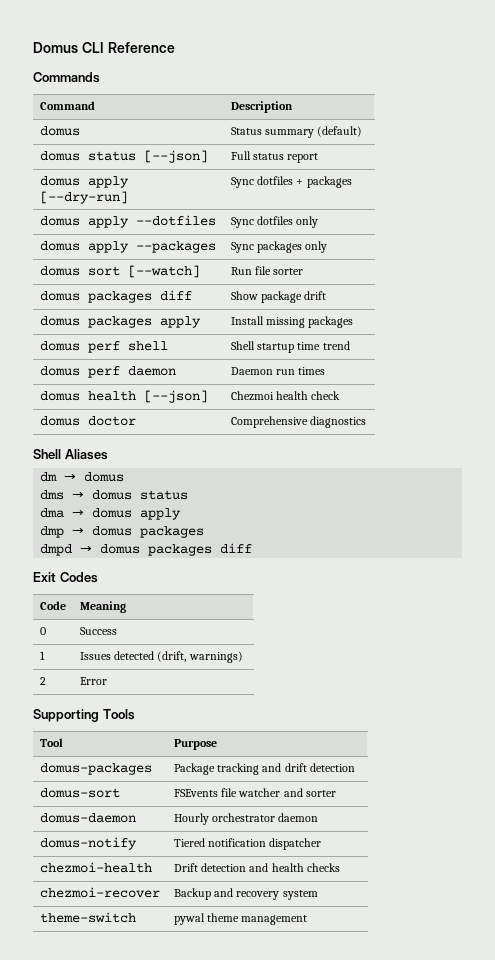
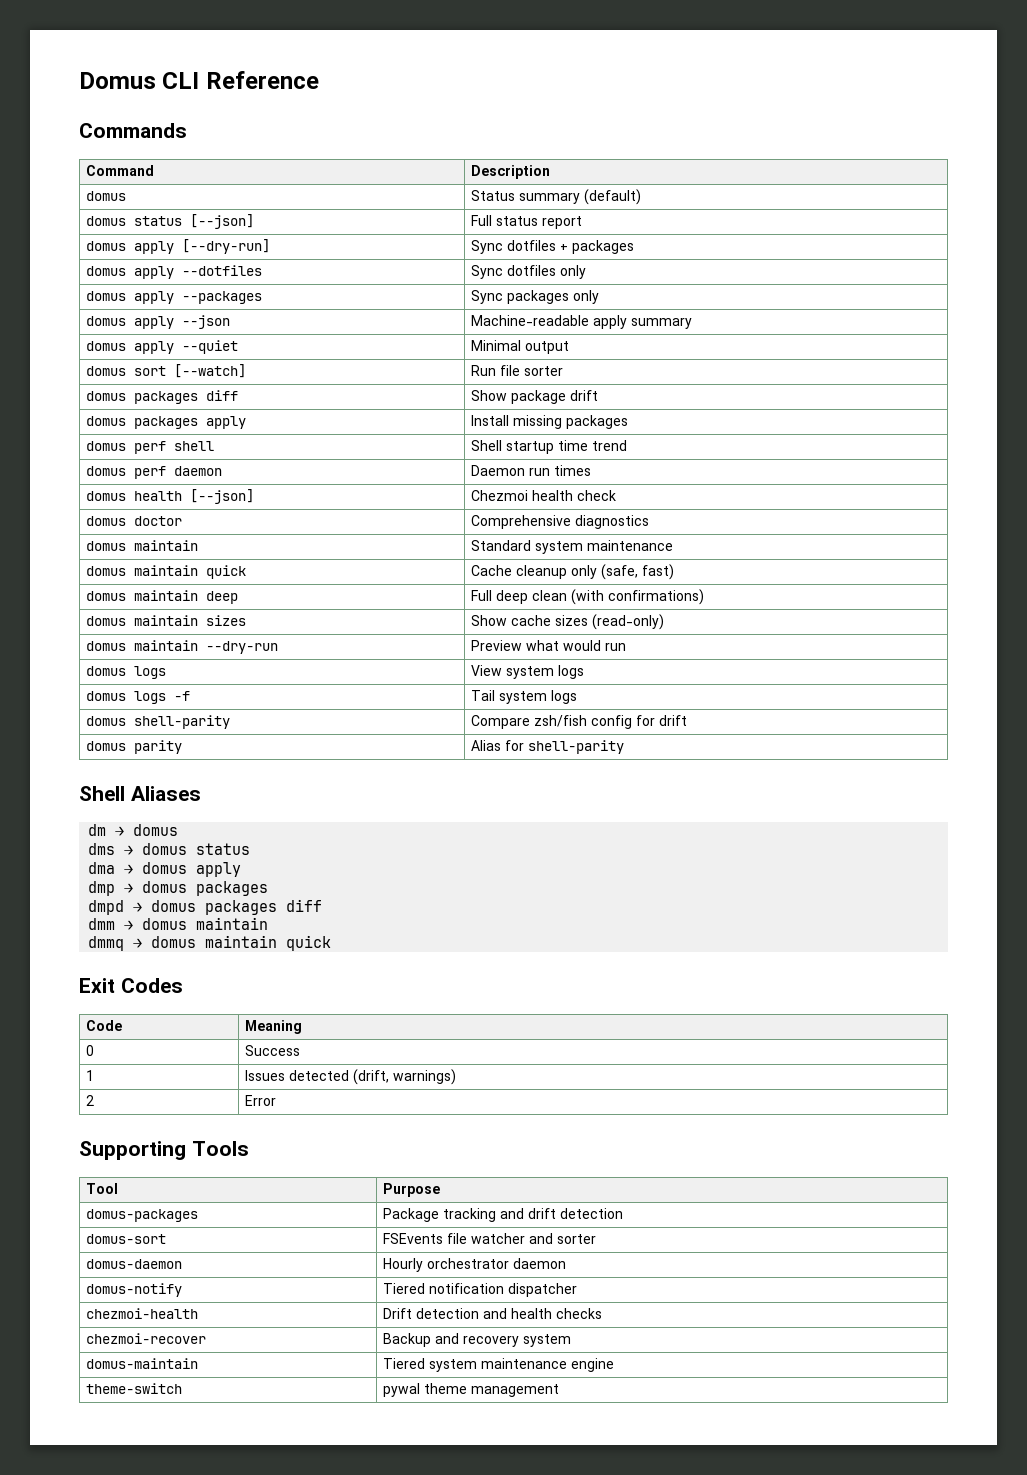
+ domus apply --json | Machine-readable apply summary
+ domus apply --quiet | Minimal output
+ domus maintain | Standard system maintenance
+ domus maintain quick | Cache cleanup only (safe, fast)
+ domus maintain deep | Full deep clean (with confirmations)
+ domus maintain sizes | Show cache sizes (read-only)
+ domus maintain --dry-run | Preview what would run
+ domus logs | View system logs
+ domus logs -f | Tail system logs
+ domus shell-parity | Compare zsh/fish config for drift
+ domus parity | Alias for shell-parity
+ dmm → domus maintain
+ dmmq → domus maintain quick
+ domus-maintain | Tiered system maintenance engine

